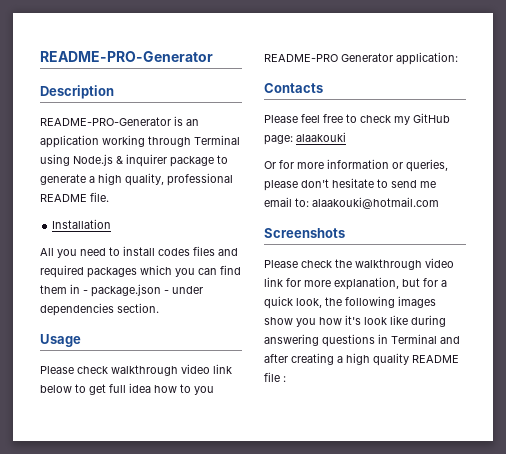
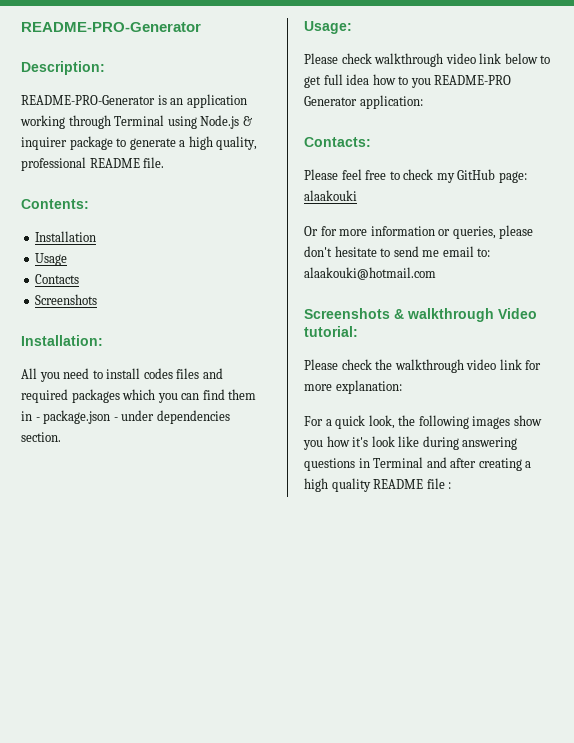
- Description
+ Description:
+ Contents:
+ Usage
+ Contacts
+ Screenshots
+ Installation:
- Usage
+ Usage:
- Contacts
+ Contacts:
- Screenshots
+ Screenshots & walkthrough Video tutorial:
- Please check the walkthrough video link for more explanation, but for a quick look, the following images show you how it's look like during answering questions in Terminal and after creating a high quality README file :
+ Please check the walkthrough video link for more explanation:
+ For a quick look, the following images show you how it's look like during answering questions in Terminal and after creating a high quality README file :

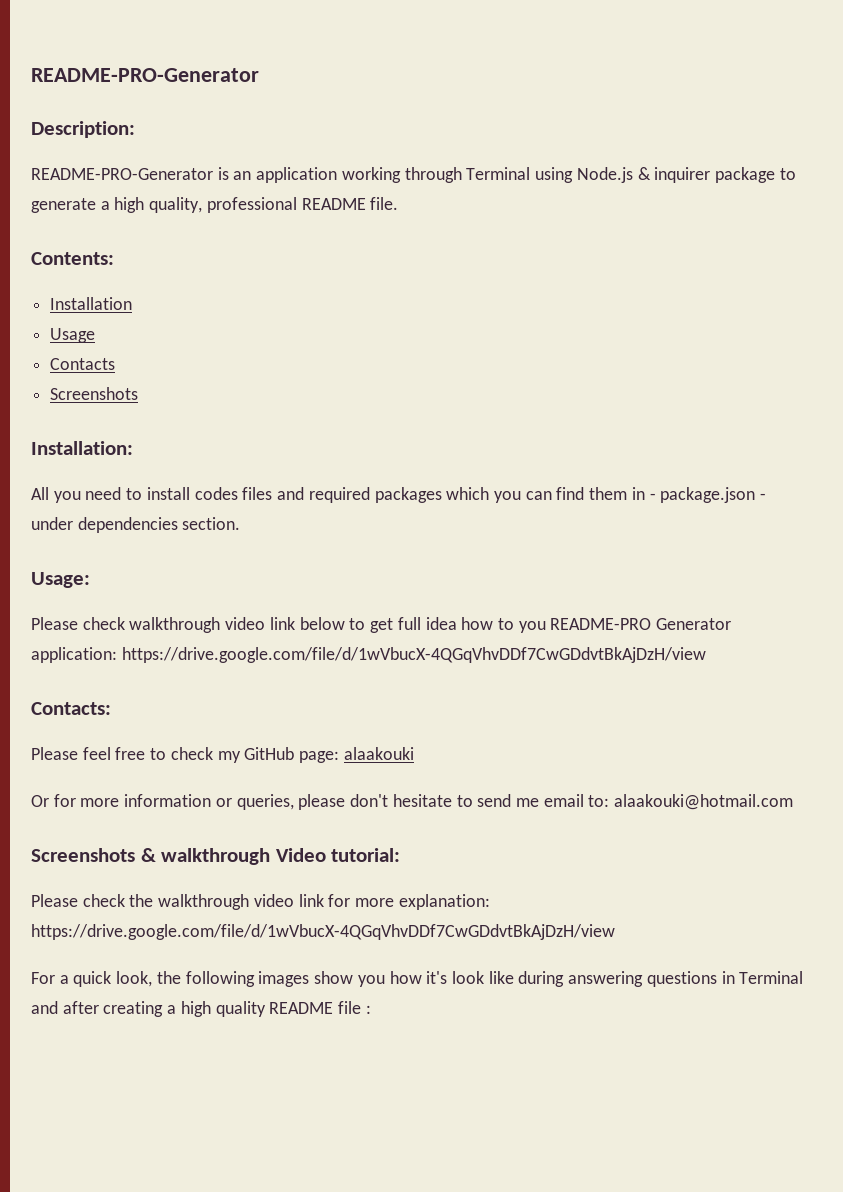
- Please check walkthrough video link below to get full idea how to you README-PRO Generator application:
+ Please check walkthrough video link below to get full idea how to you README-PRO Generator application: https://drive.google.com/file/d/1wVbucX-4QGqVhvDDf7CwGDdvtBkAjDzH/view
- Please check the walkthrough video link for more explanation:
+ Please check the walkthrough video link for more explanation: https://drive.google.com/file/d/1wVbucX-4QGqVhvDDf7CwGDdvtBkAjDzH/view

